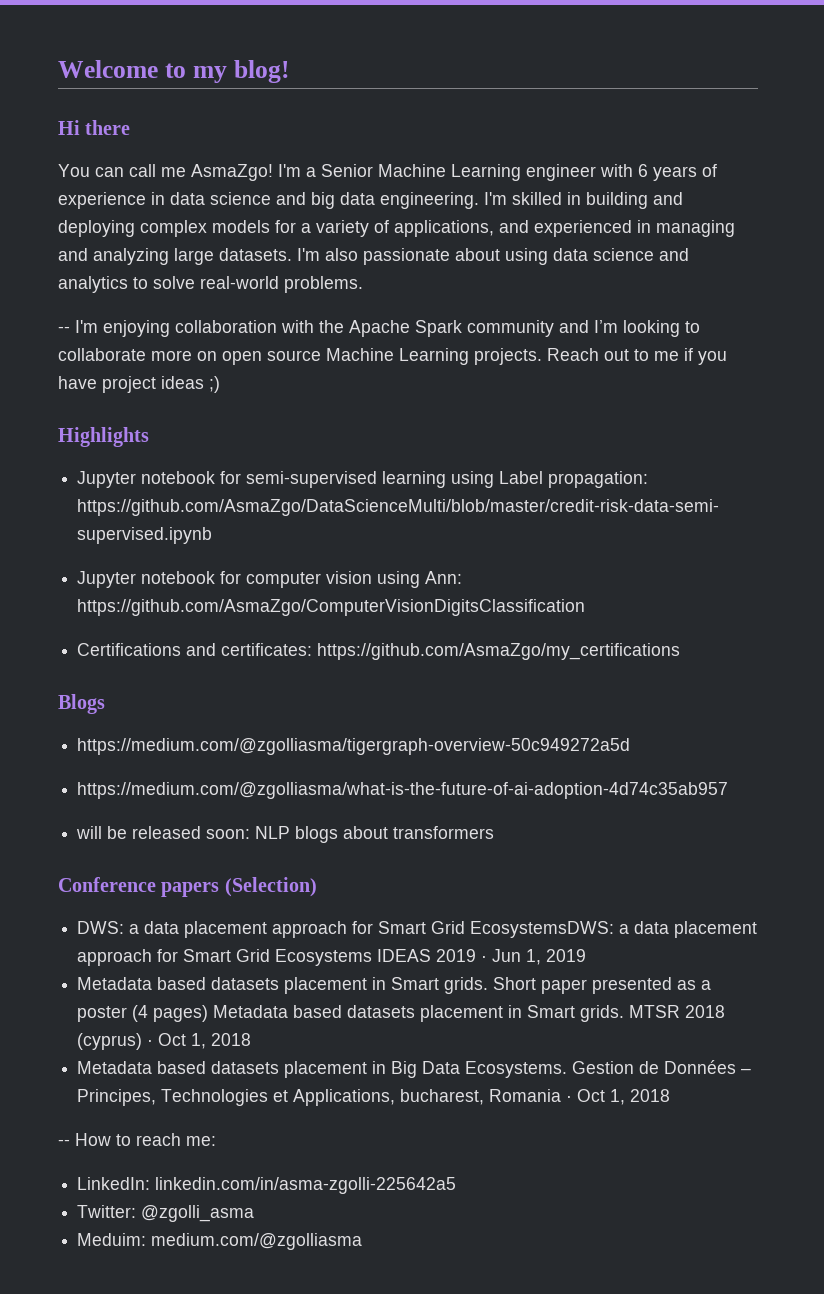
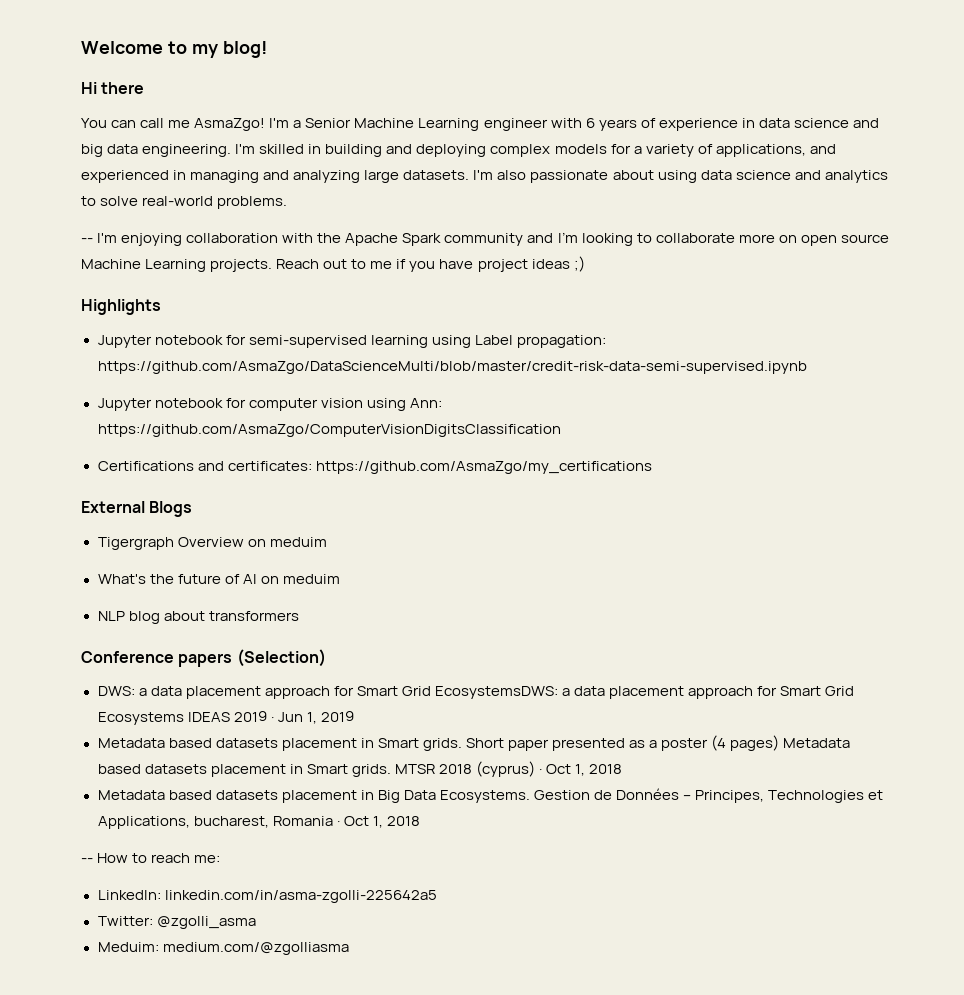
- Blogs
+ External Blogs
- https://medium.com/@zgolliasma/tigergraph-overview-50c949272a5d
- https://medium.com/@zgolliasma/what-is-the-future-of-ai-adoption-4d74c35ab957
- will be released soon: NLP blogs about transformers
+ Tigergraph Overview on meduim
+ What's the future of AI on meduim
+ NLP blog about transformers

